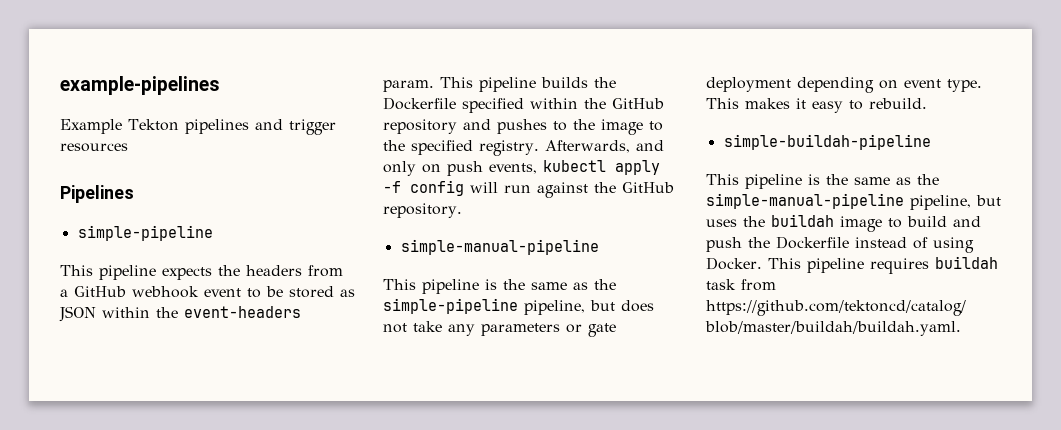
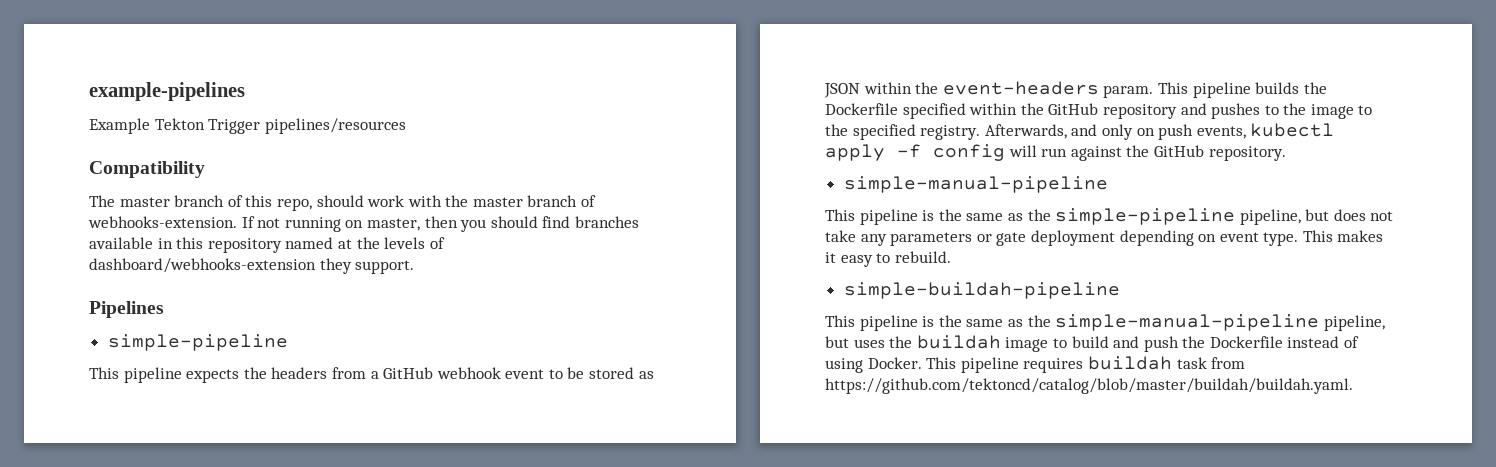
- Example Tekton pipelines and trigger resources
+ Example Tekton Trigger pipelines/resources
+ Compatibility
+ The master branch of this repo, should work with the master branch of webhooks-extension. If not running on master, then you should find branches available in this repository named at the levels of dashboard/webhooks-extension they support.

